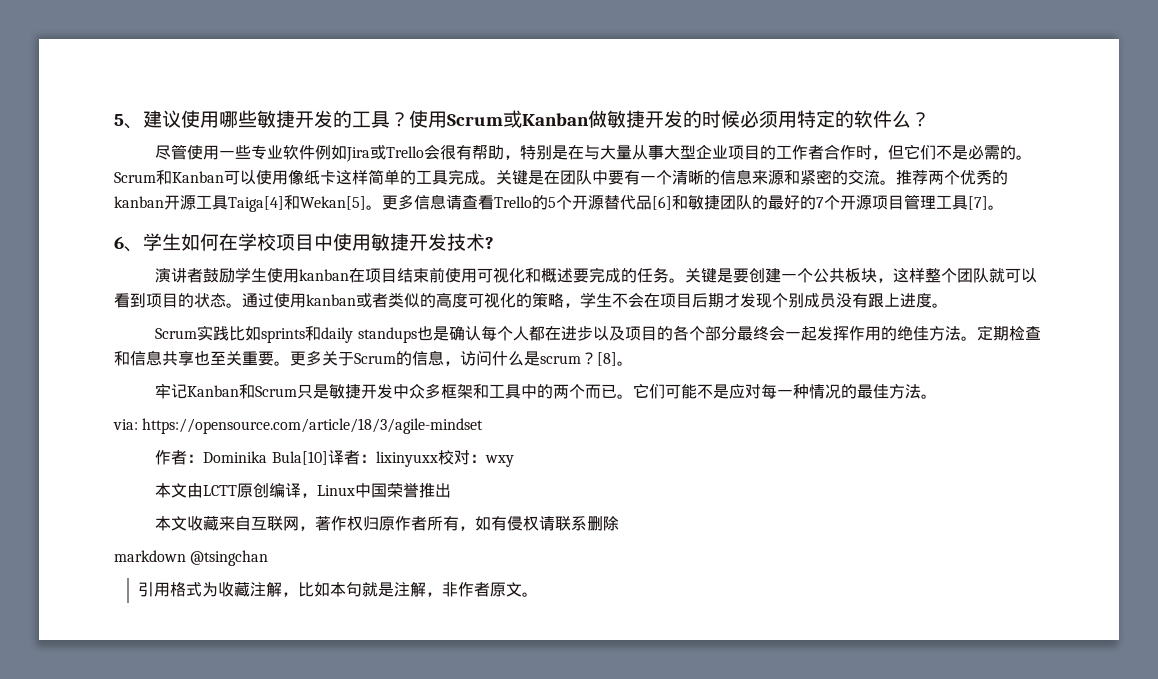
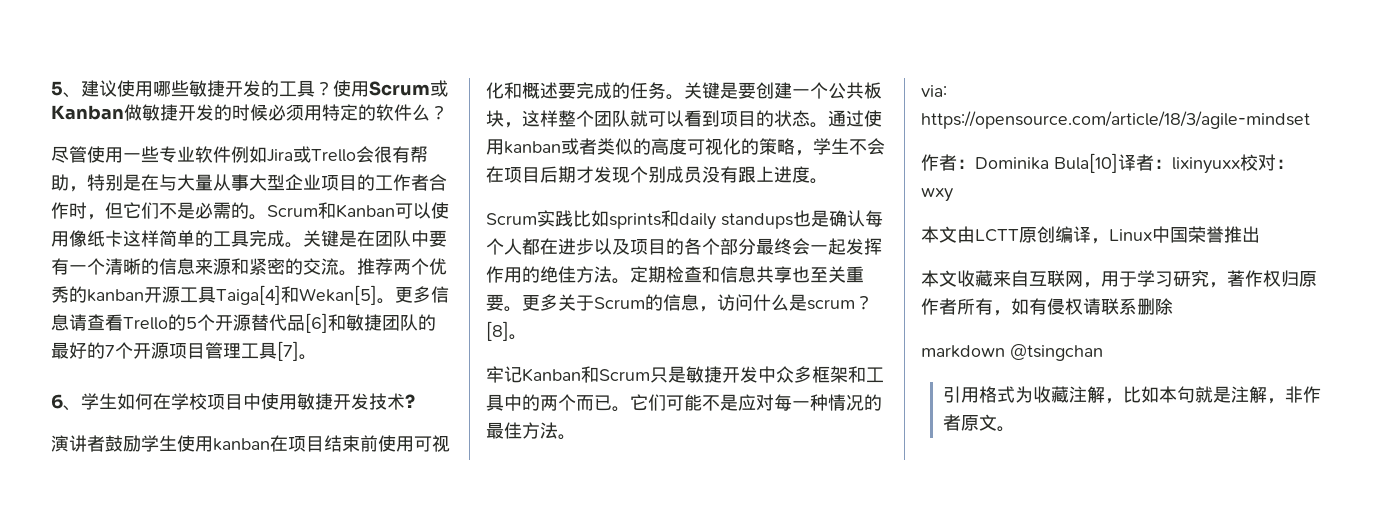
- 本文收藏来自互联网，著作权归原作者所有，如有侵权请联系删除
+ 本文收藏来自互联网，用于学习研究，著作权归原作者所有，如有侵权请联系删除

